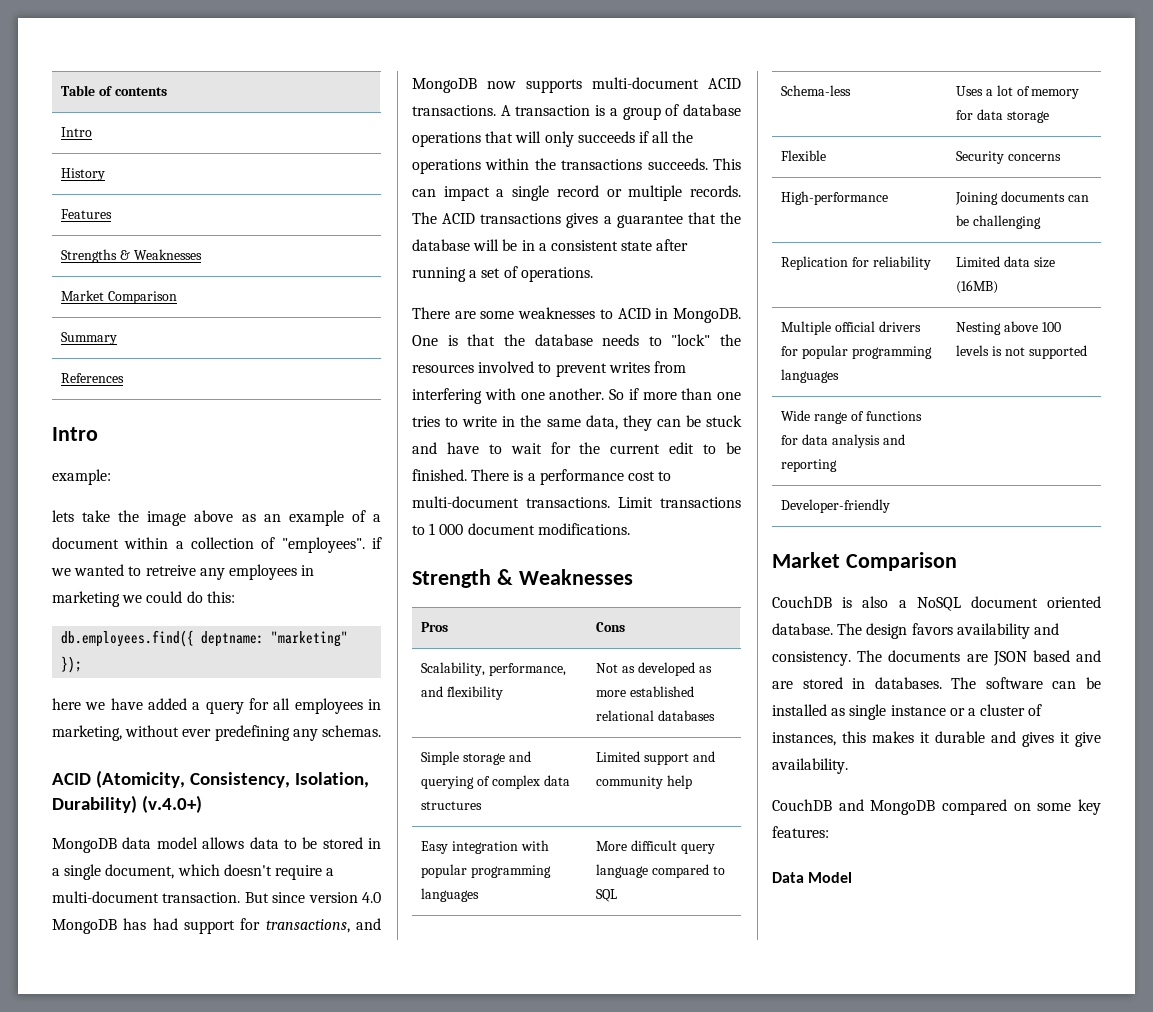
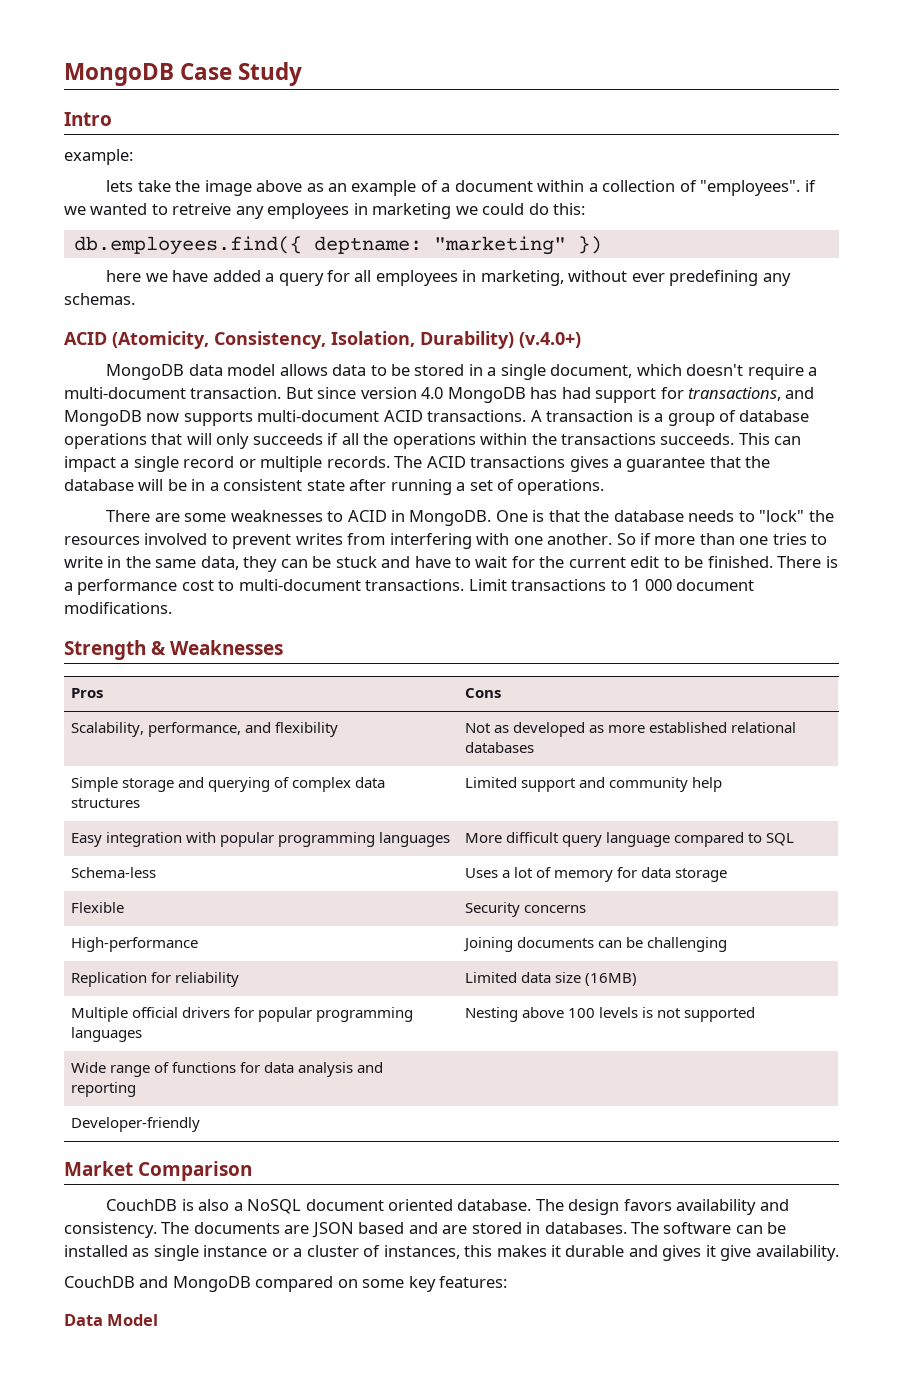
- Table of contents
- Intro
- History
- Features
- Strengths & Weaknesses
- Market Comparison
- Summary
- References
+ MongoDB Case Study
- db.employees.find({ deptname: "marketing" });
+ db.employees.find({ deptname: "marketing" })

